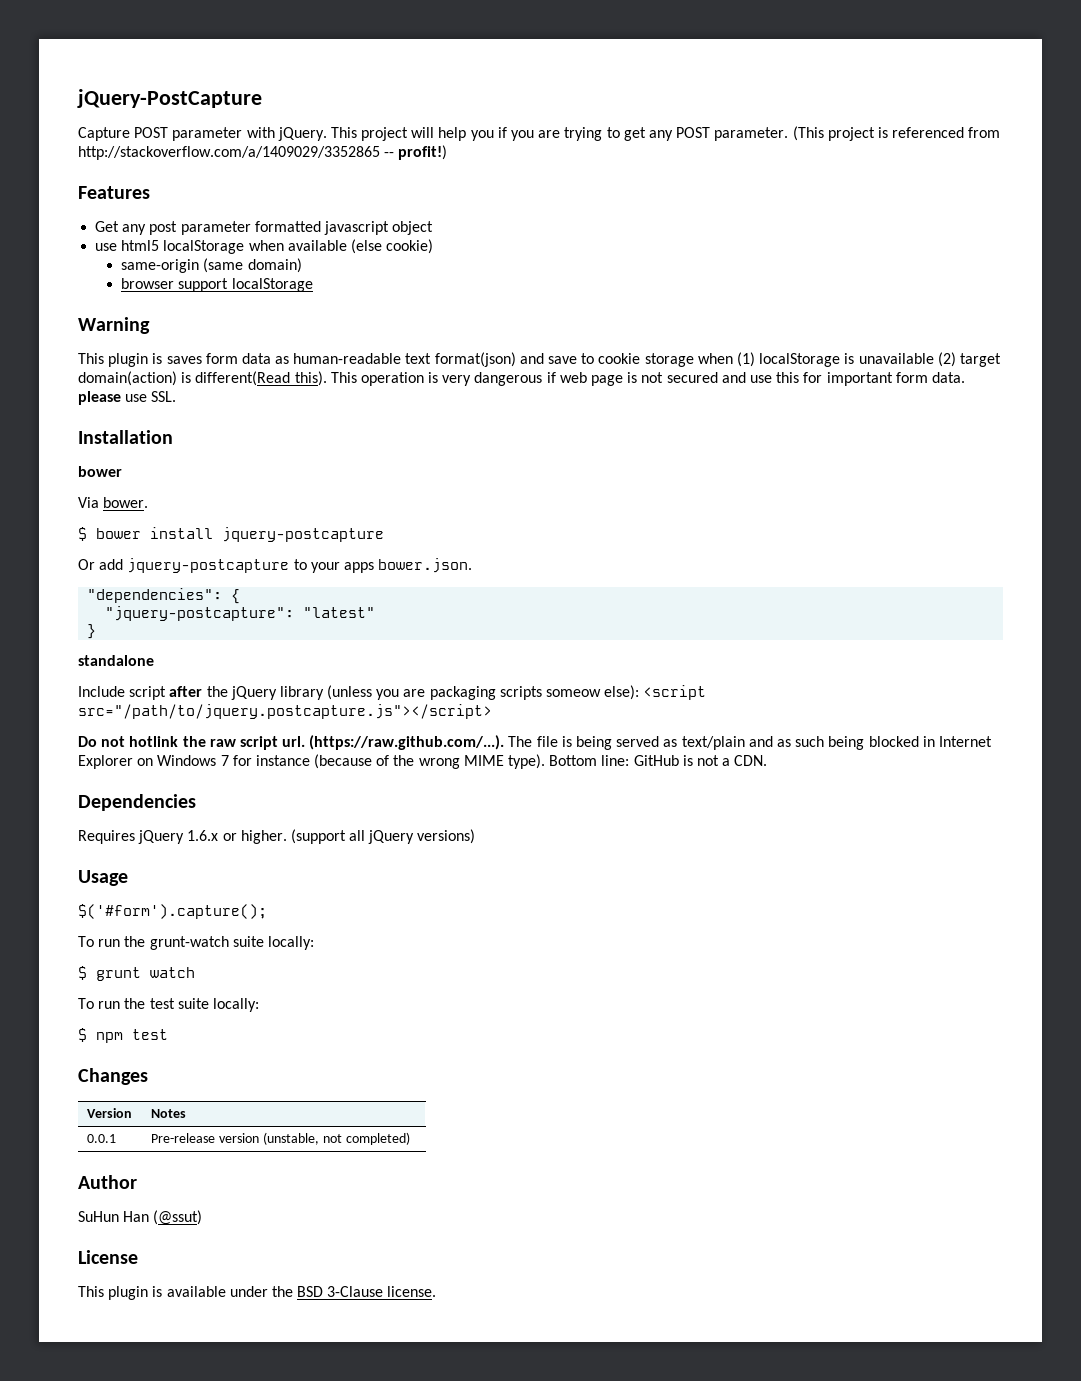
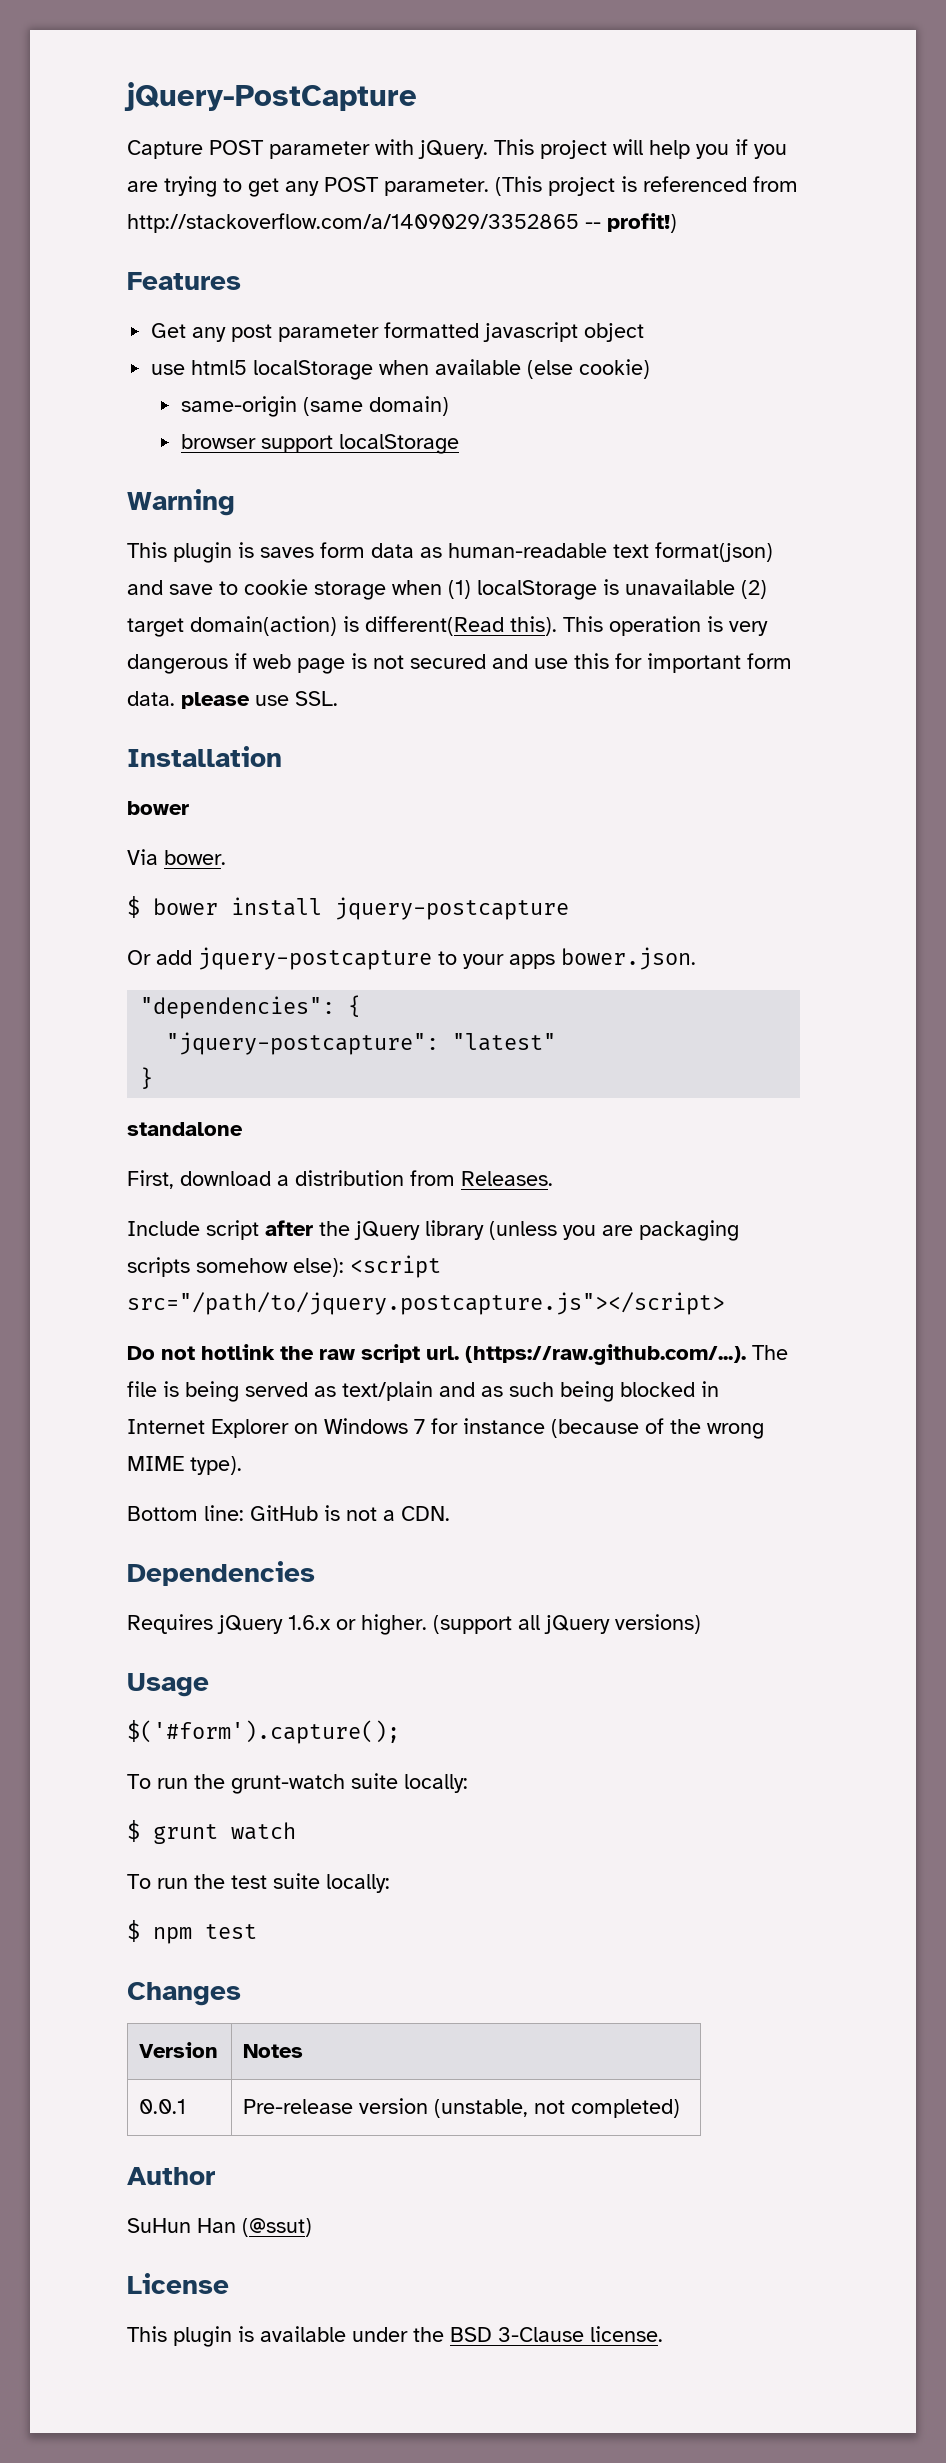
+ First, download a distribution from Releases.
- Include script after the jQuery library (unless you are packaging scripts someow else): <script src="/path/to/jquery.postcapture.js"></script>
+ Include script after the jQuery library (unless you are packaging scripts somehow else): <script src="/path/to/jquery.postcapture.js"></script>
- (https://raw.github.com/...). The file is being served as text/plain and as such being blocked in Internet Explorer on Windows 7 for instance (because of the wrong MIME type). Bottom line: GitHub is not a CDN.
+ (https://raw.github.com/...). The file is being served as text/plain and as such being blocked in Internet Explorer on Windows 7 for instance (because of the wrong MIME type).
+ Bottom line: GitHub is not a CDN.

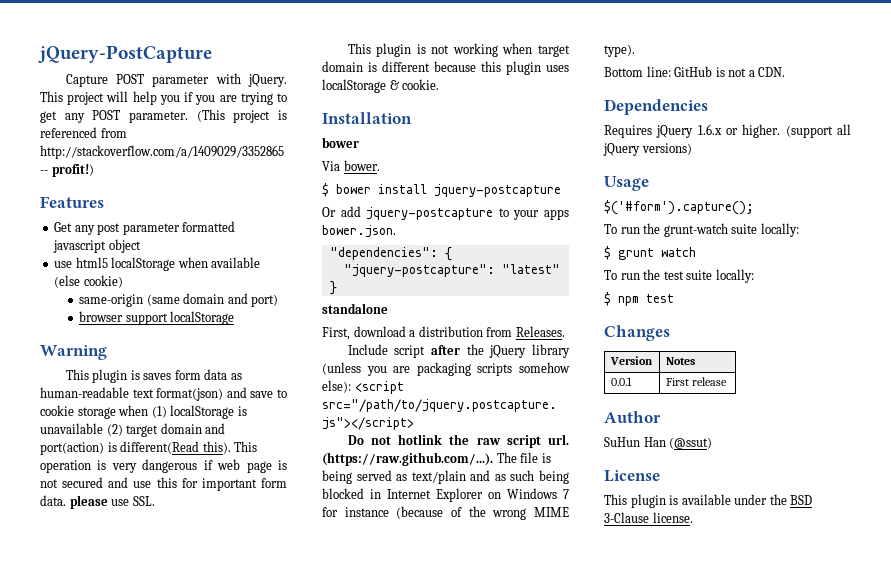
- same-origin (same domain)
+ same-origin (same domain and port)
- This plugin is saves form data as human-readable text format(json) and save to cookie storage when (1) localStorage is unavailable (2) target domain(action) is different(Read this).
+ This plugin is saves form data as human-readable text format(json) and save to cookie storage when (1) localStorage is unavailable (2) target domain and port(action) is different(Read this).
+ This plugin is not working when target domain is different because this plugin uses localStorage & cookie.
- 0.0.1 | Pre-release version (unstable, not completed)
+ 0.0.1 | First release

